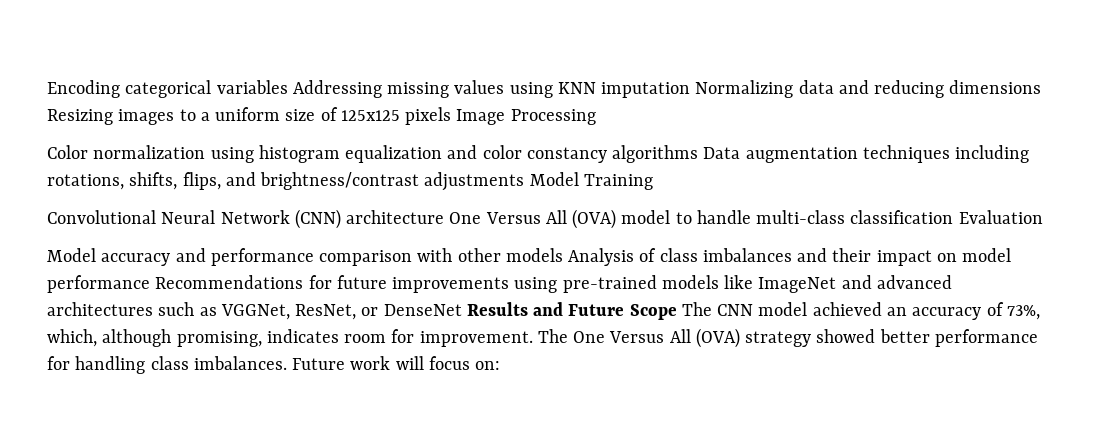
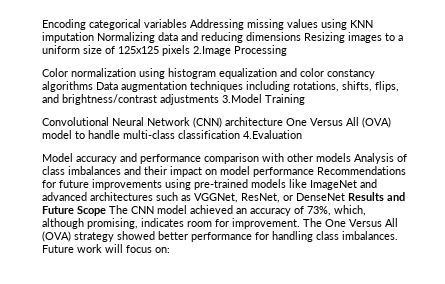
- Encoding categorical variables Addressing missing values using KNN imputation Normalizing data and reducing dimensions Resizing images to a uniform size of 125x125 pixels Image Processing
+ Encoding categorical variables Addressing missing values using KNN imputation Normalizing data and reducing dimensions Resizing images to a uniform size of 125x125 pixels 2.Image Processing
- Color normalization using histogram equalization and color constancy algorithms Data augmentation techniques including rotations, shifts, flips, and brightness/contrast adjustments Model Training
+ Color normalization using histogram equalization and color constancy algorithms Data augmentation techniques including rotations, shifts, flips, and brightness/contrast adjustments 3.Model Training
- Convolutional Neural Network (CNN) architecture One Versus All (OVA) model to handle multi-class classification Evaluation
+ Convolutional Neural Network (CNN) architecture One Versus All (OVA) model to handle multi-class classification 4.Evaluation

